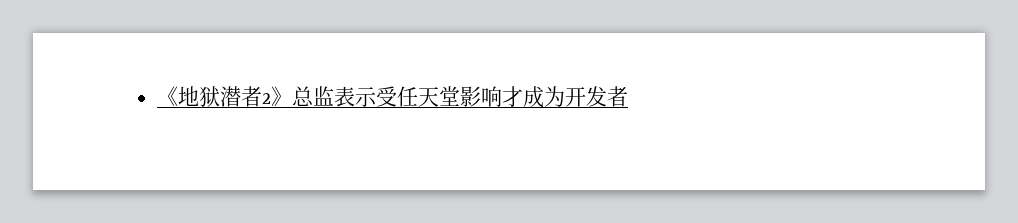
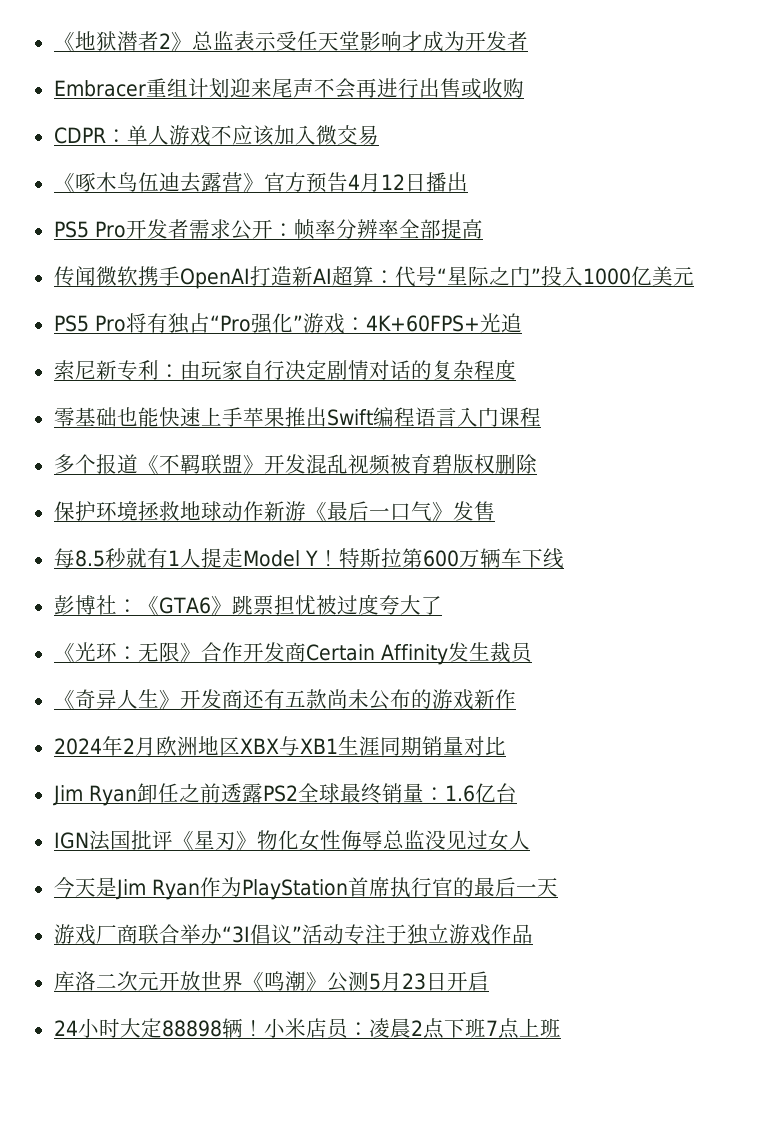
+ Embracer重组计划迎来尾声不会再进行出售或收购
+ CDPR：单人游戏不应该加入微交易
+ 《啄木鸟伍迪去露营》官方预告4月12日播出
+ PS5 Pro开发者需求公开：帧率分辨率全部提高
+ 传闻微软携手OpenAI打造新AI超算：代号“星际之门”投入1000亿美元
+ PS5 Pro将有独占“Pro强化”游戏：4K+60FPS+光追
+ 索尼新专利：由玩家自行决定剧情对话的复杂程度
+ 零基础也能快速上手苹果推出Swift编程语言入门课程
+ 多个报道《不羁联盟》开发混乱视频被育碧版权删除
+ 保护环境拯救地球动作新游《最后一口气》发售
+ 每8.5秒就有1人提走Model Y！特斯拉第600万辆车下线
+ 彭博社：《GTA6》跳票担忧被过度夸大了
+ 《光环：无限》合作开发商Certain Affinity发生裁员
+ 《奇异人生》开发商还有五款尚未公布的游戏新作
+ 2024年2月欧洲地区XBX与XB1生涯同期销量对比
+ Jim Ryan卸任之前透露PS2全球最终销量：1.6亿台
+ IGN法国批评《星刃》物化女性侮辱总监没见过女人
+ 今天是Jim Ryan作为PlayStation首席执行官的最后一天
+ 游戏厂商联合举办“3I倡议”活动专注于独立游戏作品
+ 库洛二次元开放世界《鸣潮》公测5月23日开启
+ 24小时大定88898辆！小米店员：凌晨2点下班7点上班

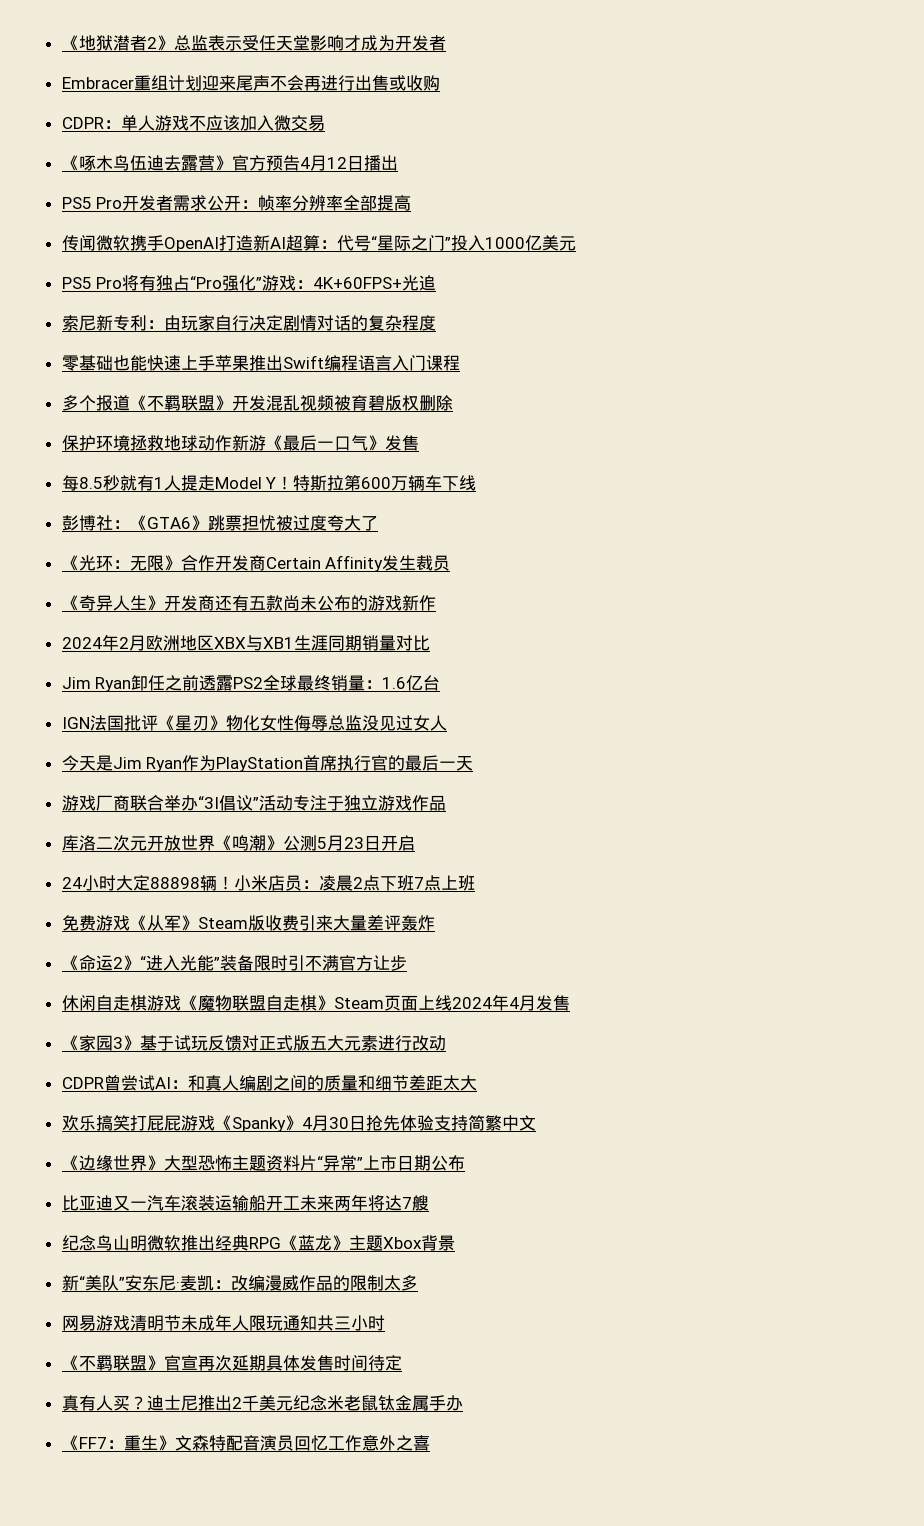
+ 免费游戏《从军》Steam版收费引来大量差评轰炸
+ 《命运2》“进入光能”装备限时引不满官方让步
+ 休闲自走棋游戏《魔物联盟自走棋》Steam页面上线2024年4月发售
+ 《家园3》基于试玩反馈对正式版五大元素进行改动
+ CDPR曾尝试AI：和真人编剧之间的质量和细节差距太大
+ 欢乐搞笑打屁屁游戏《Spanky》4月30日抢先体验支持简繁中文
+ 《边缘世界》大型恐怖主题资料片“异常”上市日期公布
+ 比亚迪又一汽车滚装运输船开工未来两年将达7艘
+ 纪念鸟山明微软推出经典RPG《蓝龙》主题Xbox背景
+ 新“美队”安东尼·麦凯：改编漫威作品的限制太多
+ 网易游戏清明节未成年人限玩通知共三小时
+ 《不羁联盟》官宣再次延期具体发售时间待定
+ 真有人买？迪士尼推出2千美元纪念米老鼠钛金属手办
+ 《FF7：重生》文森特配音演员回忆工作意外之喜

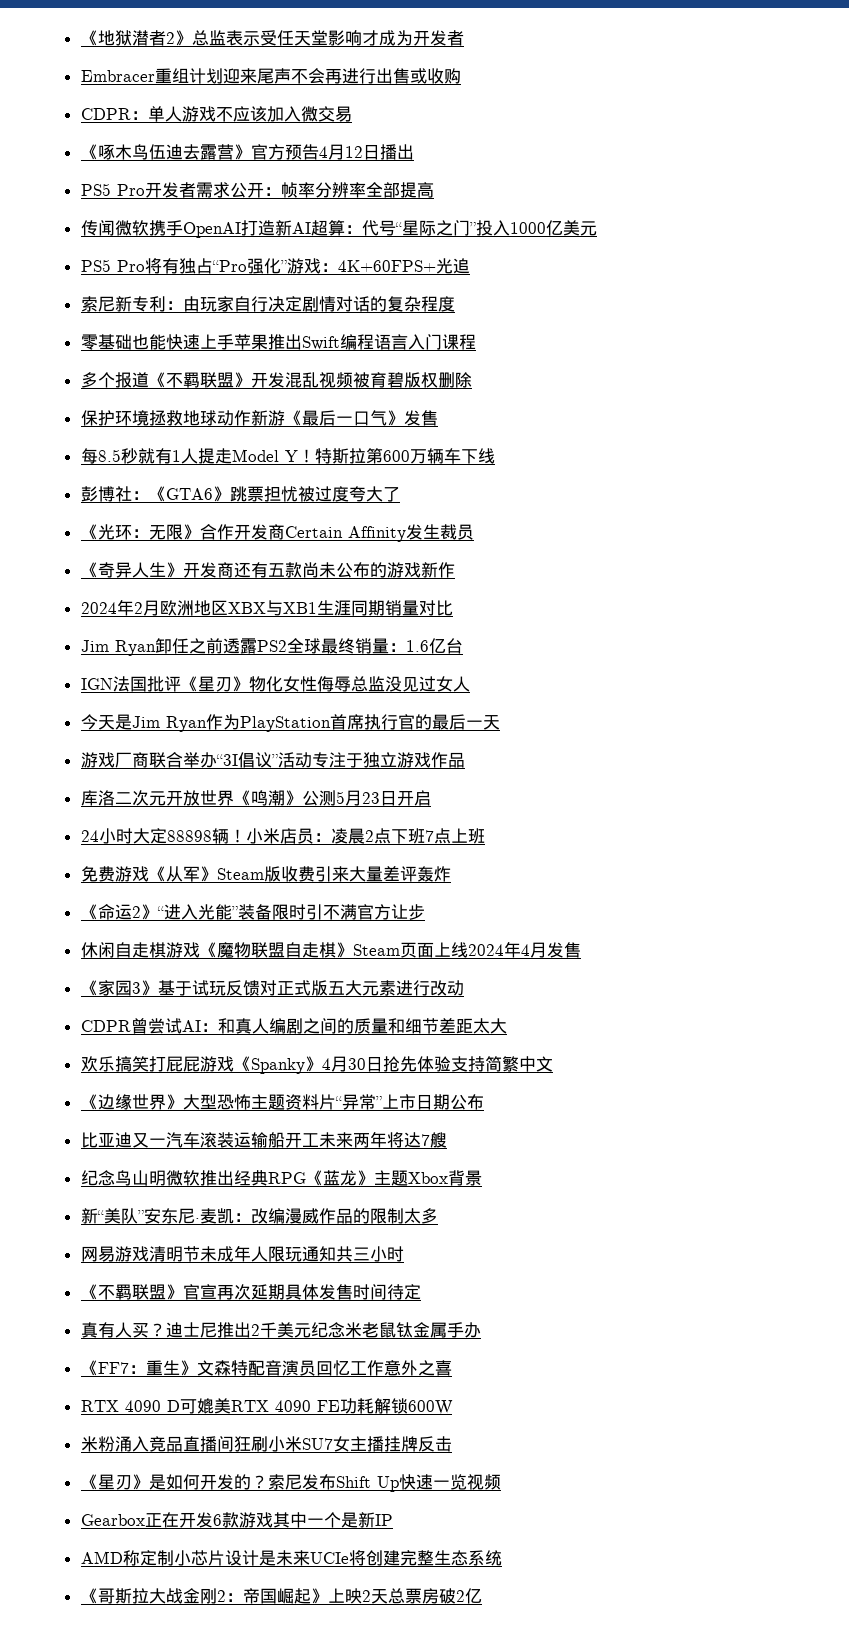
+ RTX 4090 D可媲美RTX 4090 FE功耗解锁600W
+ 米粉涌入竞品直播间狂刷小米SU7女主播挂牌反击
+ 《星刃》是如何开发的？索尼发布Shift Up快速一览视频
+ Gearbox正在开发6款游戏其中一个是新IP
+ AMD称定制小芯片设计是未来UCIe将创建完整生态系统
+ 《哥斯拉大战金刚2：帝国崛起》上映2天总票房破2亿

